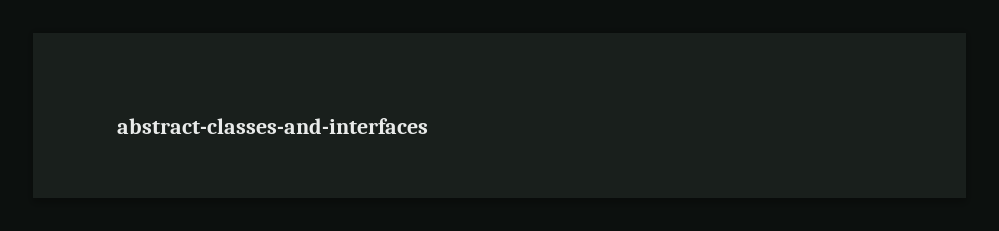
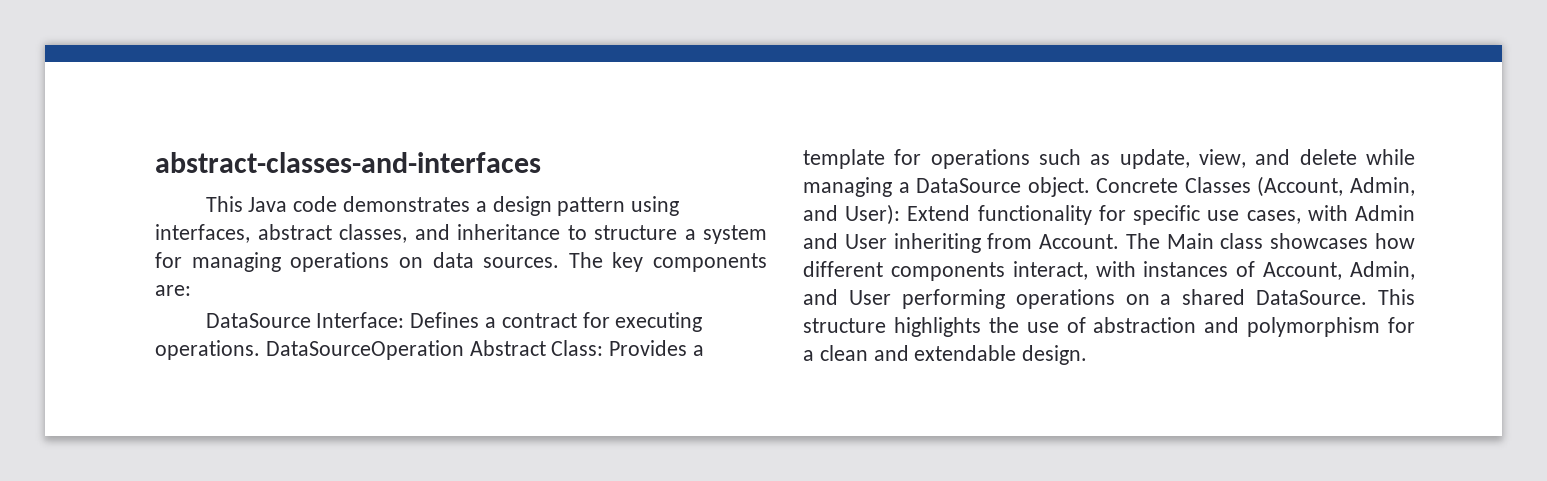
+ This Java code demonstrates a design pattern using interfaces, abstract classes, and inheritance to structure a system for managing operations on data sources. The key components are:
+ DataSource Interface: Defines a contract for executing operations. DataSourceOperation Abstract Class: Provides a template for operations such as update, view, and delete while managing a DataSource object. Concrete Classes (Account, Admin, and User): Extend functionality for specific use cases, with Admin and User inheriting from Account. The Main class showcases how different components interact, with instances of Account, Admin, and User performing operations on a shared DataSource. This structure highlights the use of abstraction and polymorphism for a clean and extendable design.

